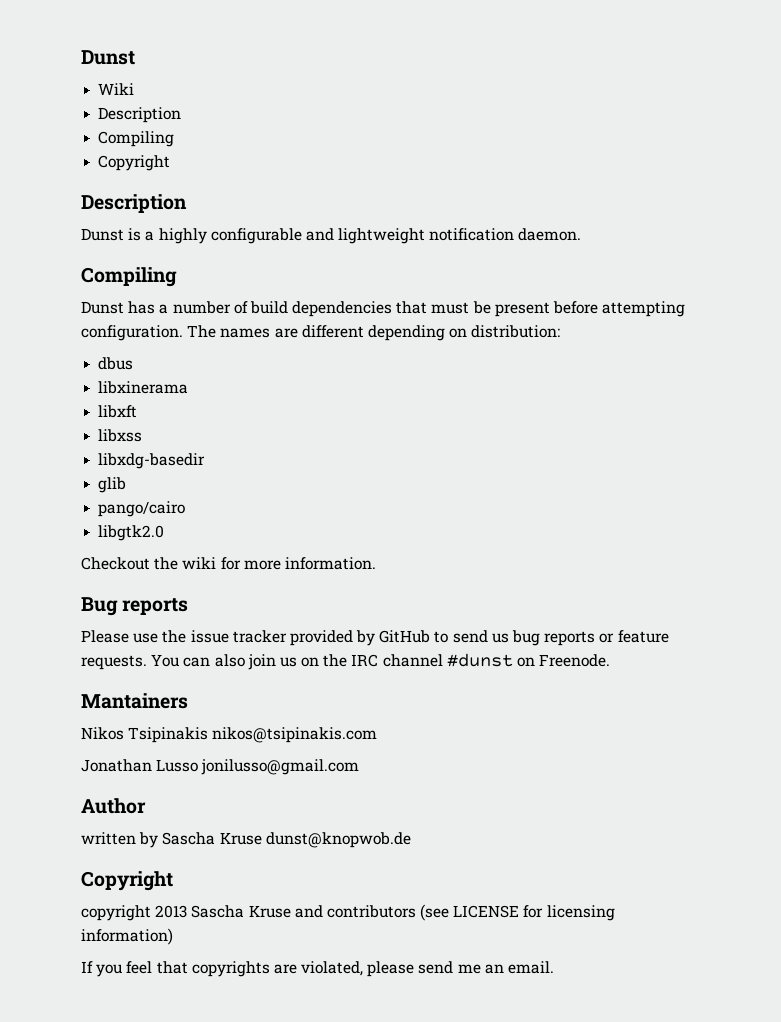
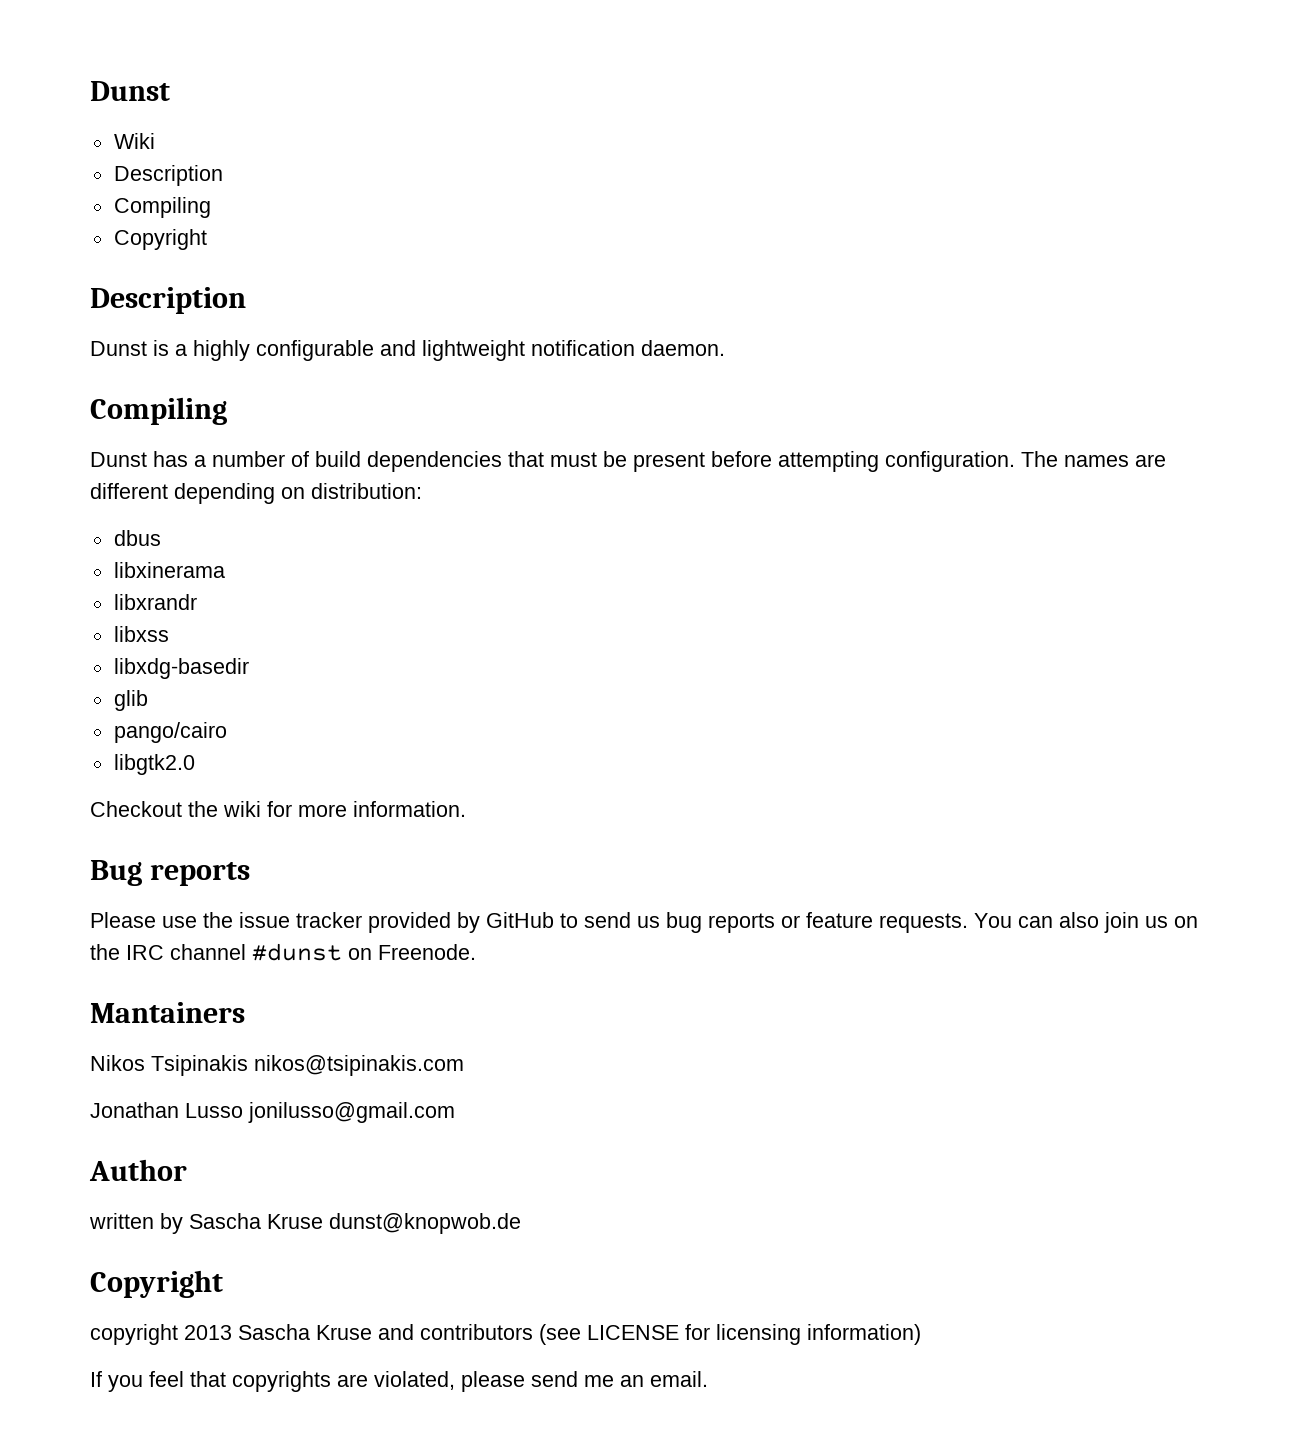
- libxft
+ libxrandr

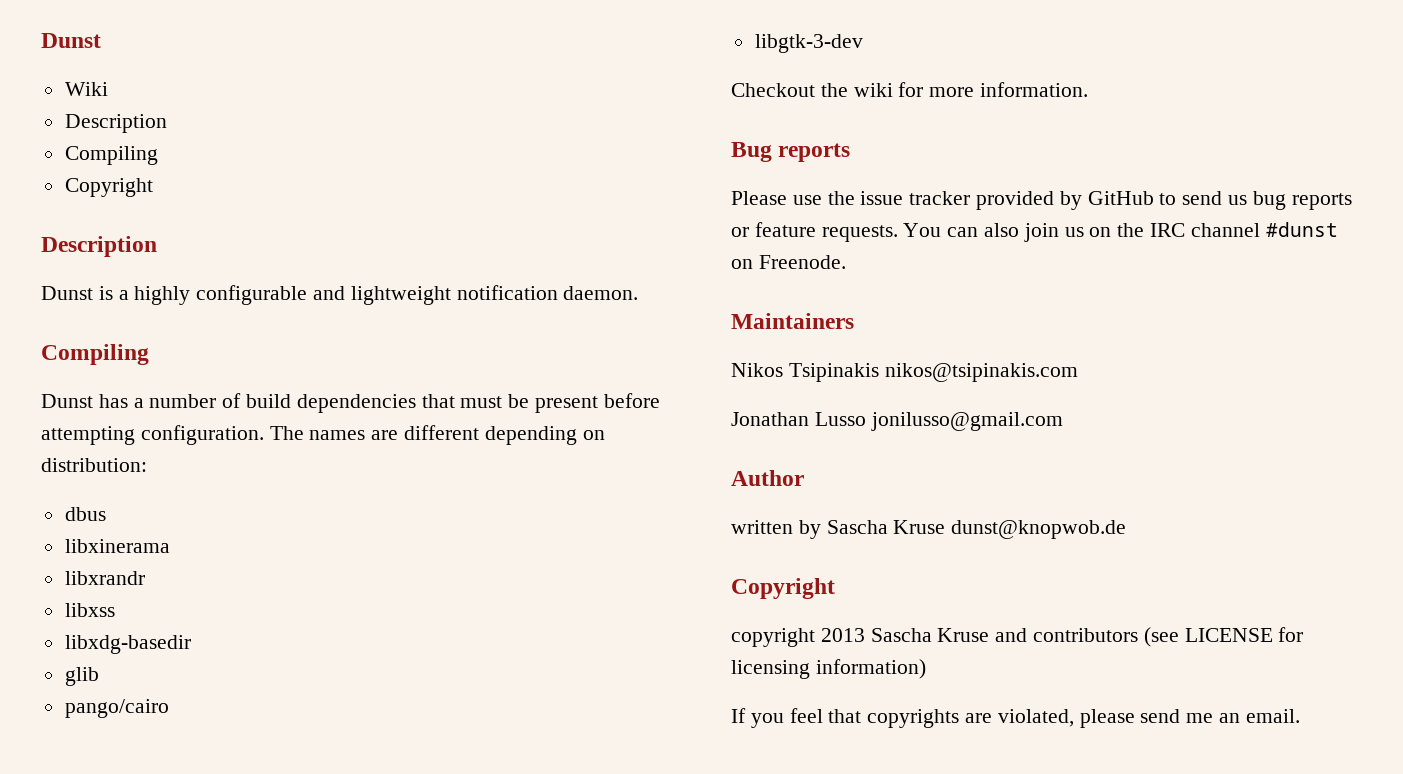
- libgtk2.0
+ libgtk-3-dev
- Mantainers
+ Maintainers

